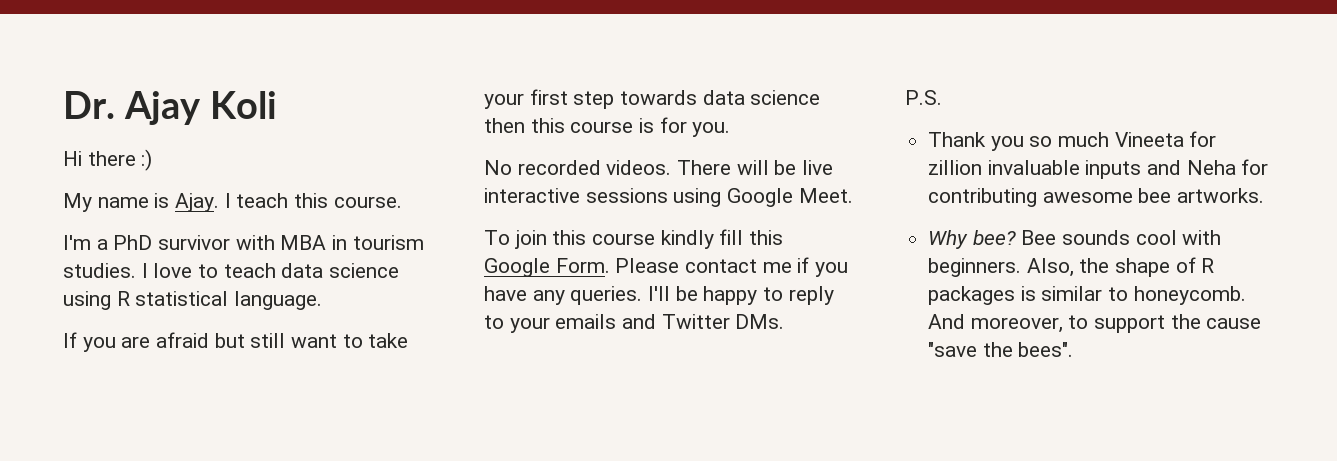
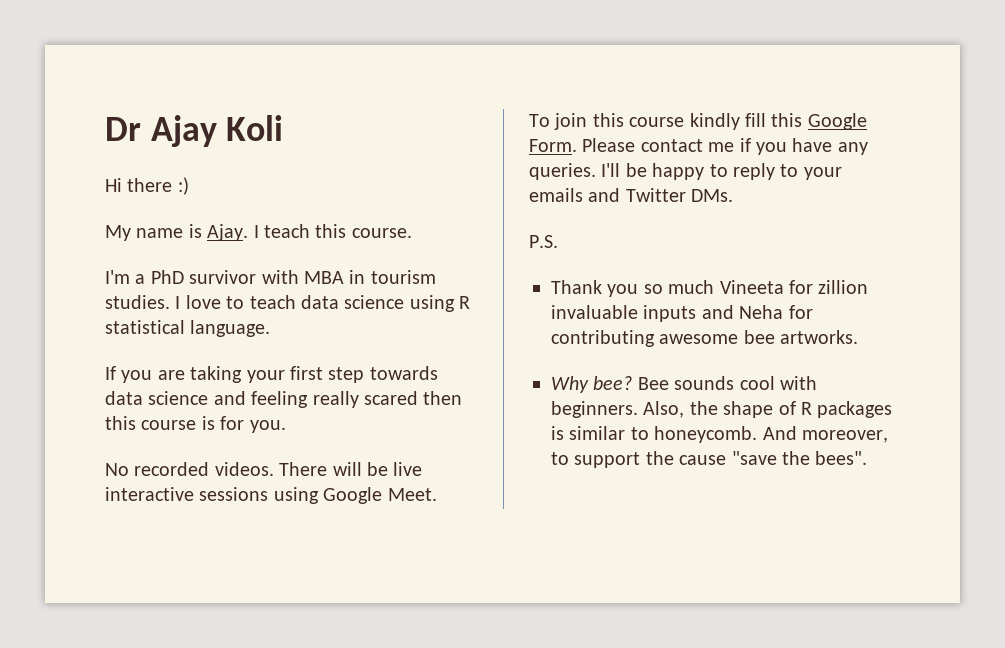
- Dr. Ajay Koli
+ Dr Ajay Koli
- If you are afraid but still want to take your first step towards data science then this course is for you.
+ If you are taking your first step towards data science and feeling really scared then this course is for you.

